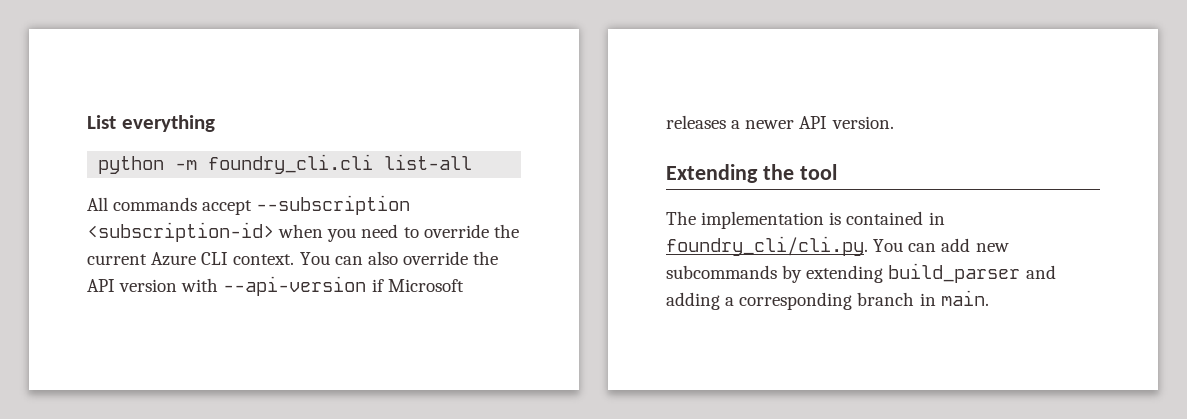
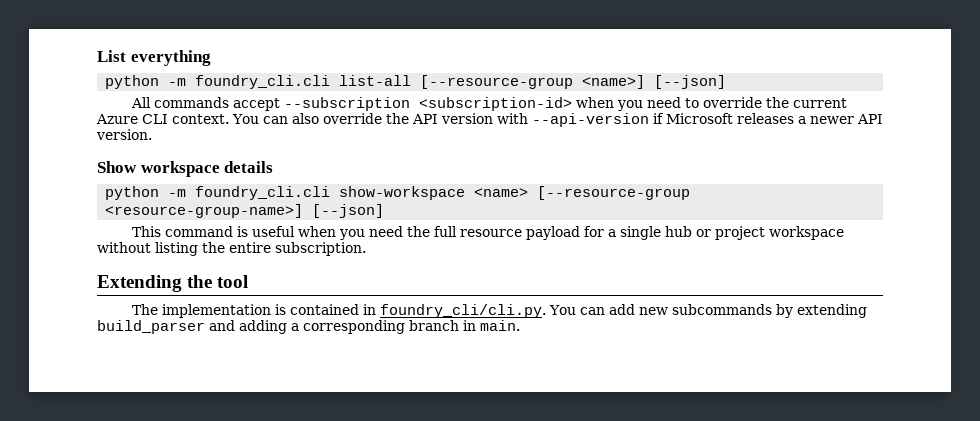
- python -m foundry_cli.cli list-all
+ python -m foundry_cli.cli list-all [--resource-group <name>] [--json]
+ Show workspace details
+ python -m foundry_cli.cli show-workspace <name> [--resource-group <resource-group-name>] [--json]
+ This command is useful when you need the full resource payload for a single hub or project workspace without listing the entire subscription.

